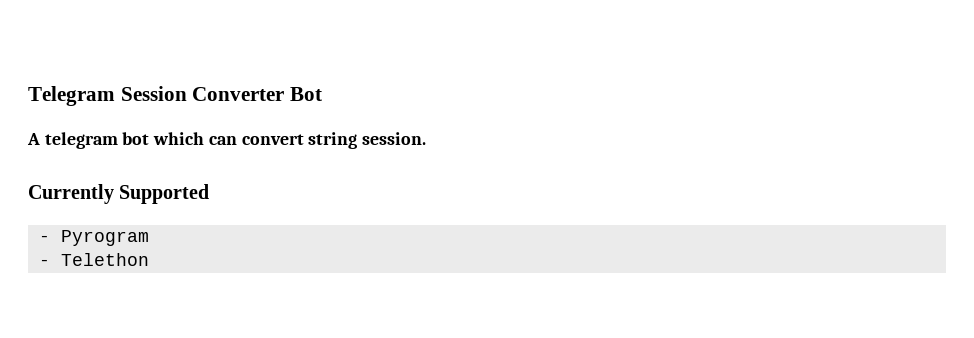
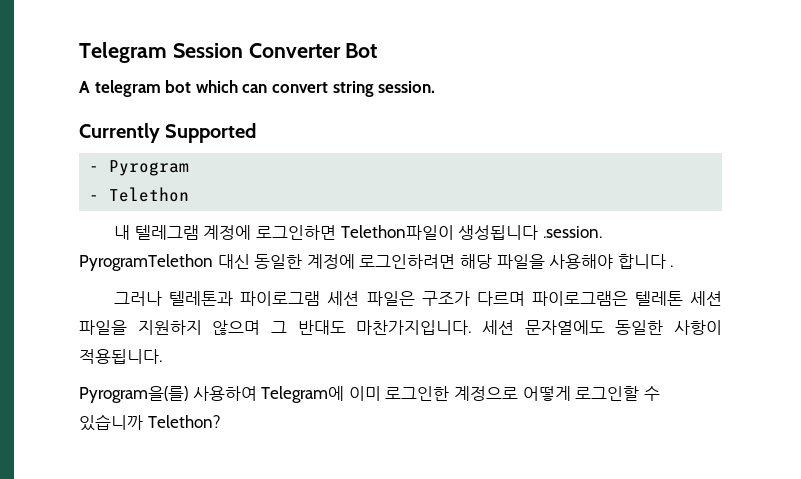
+ 내 텔레그램 계정에 로그인하면 Telethon파일이 생성됩니다 .session. PyrogramTelethon 대신 동일한 계정에 로그인하려면 해당 파일을 사용해야 합니다 .
+ 그러나 텔레톤과 파이로그램 세션 파일은 구조가 다르며 파이로그램은 텔레톤 세션 파일을 지원하지 않으며 그 반대도 마찬가지입니다. 세션 문자열에도 동일한 사항이 적용됩니다.
+ Pyrogram을(를) 사용하여 Telegram에 이미 로그인한 계정으로 어떻게 로그인할 수 있습니까 Telethon?

